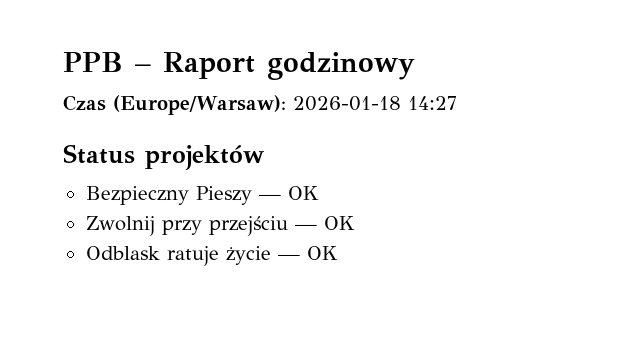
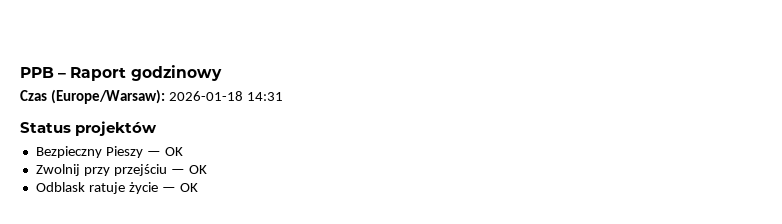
- Czas (Europe/Warsaw): 2026-01-18 14:27
+ Czas (Europe/Warsaw): 2026-01-18 14:31

